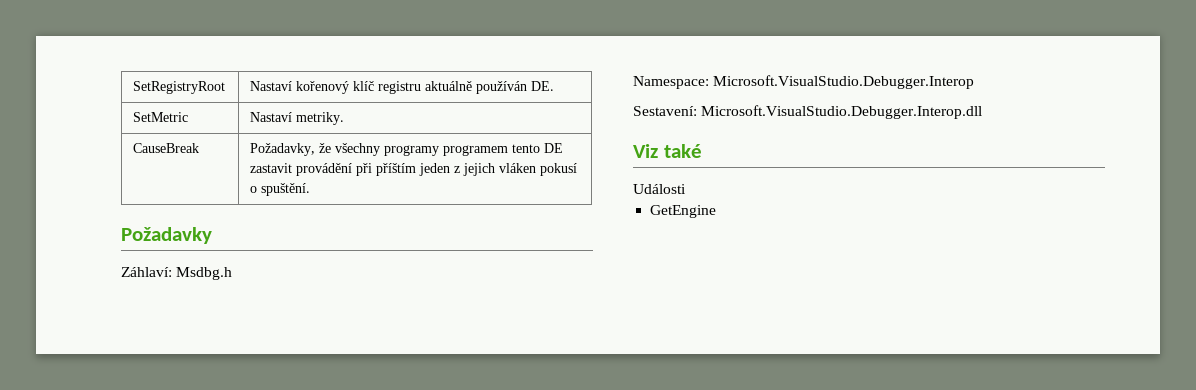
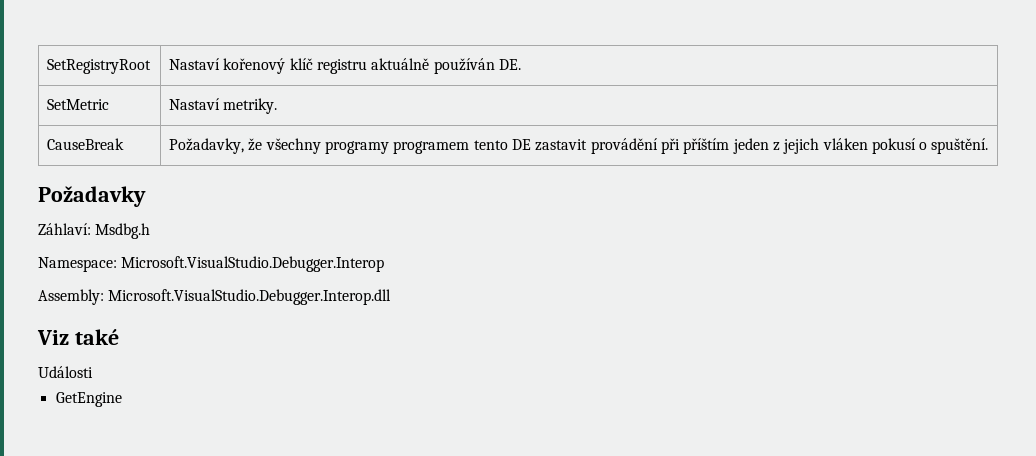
- Sestavení: Microsoft.VisualStudio.Debugger.Interop.dll
+ Assembly: Microsoft.VisualStudio.Debugger.Interop.dll

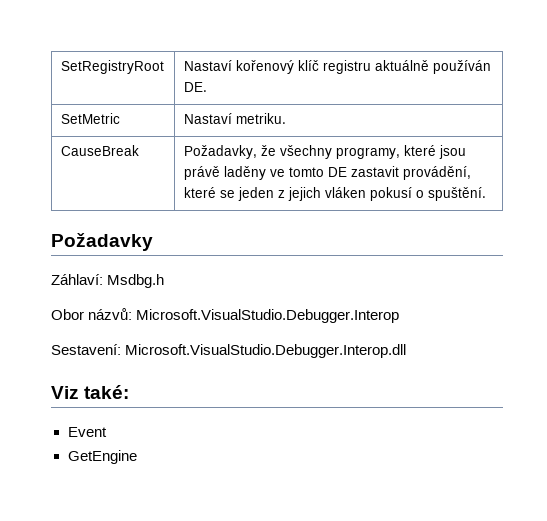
- SetMetric | Nastaví metriky.
+ SetMetric | Nastaví metriku.
- CauseBreak | Požadavky, že všechny programy programem tento DE zastavit provádění při příštím jeden z jejich vláken pokusí o spuštění.
+ CauseBreak | Požadavky, že všechny programy, které jsou právě laděny ve tomto DE zastavit provádění, které se jeden z jejich vláken pokusí o spuštění.
- Namespace: Microsoft.VisualStudio.Debugger.Interop
+ Obor názvů: Microsoft.VisualStudio.Debugger.Interop
- Assembly: Microsoft.VisualStudio.Debugger.Interop.dll
+ Sestavení: Microsoft.VisualStudio.Debugger.Interop.dll
- Viz také
- Události
+ Viz také:
+ Event

